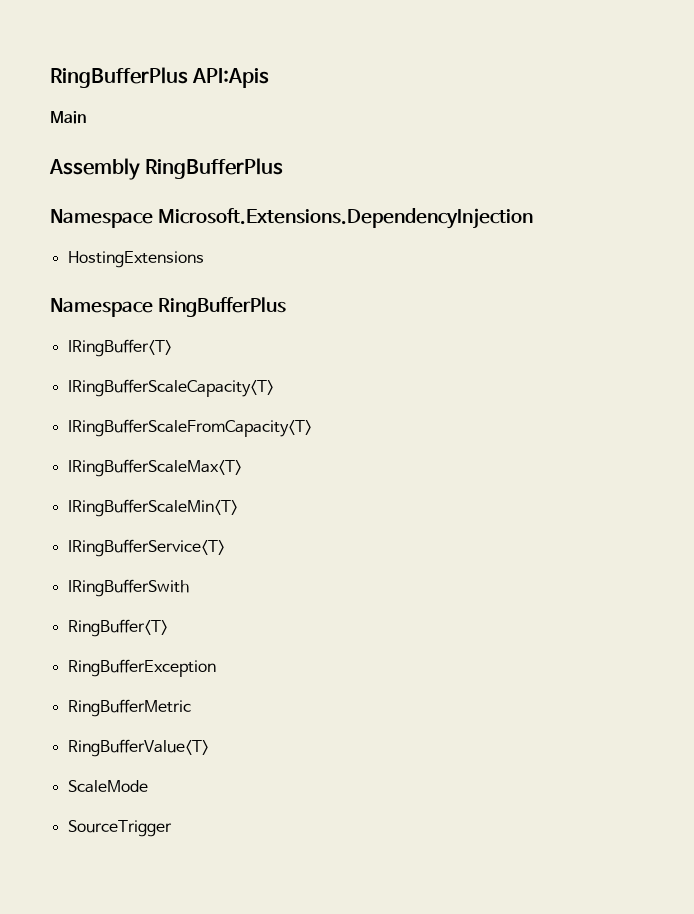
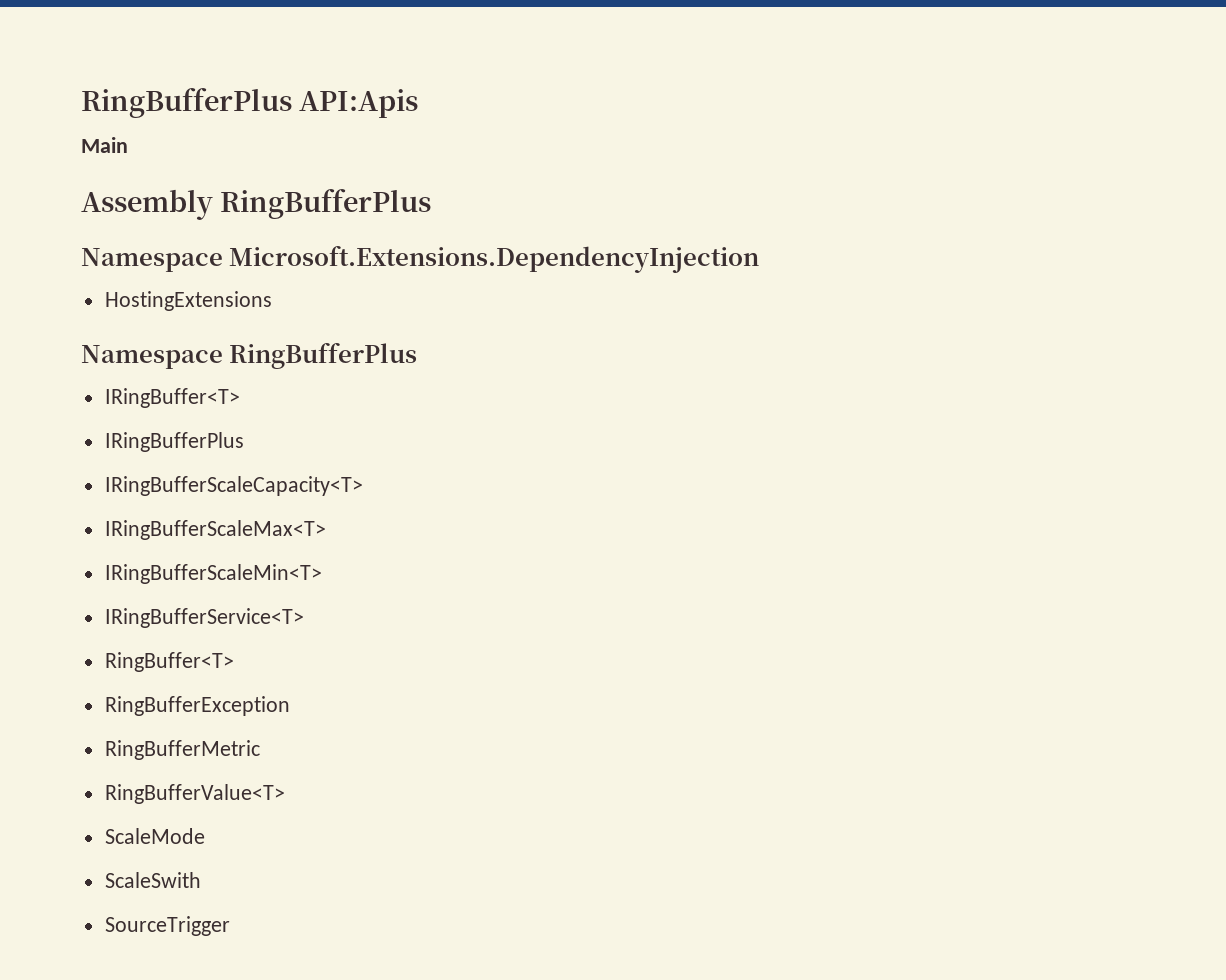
+ IRingBufferPlus
- IRingBufferScaleFromCapacity<T>
- IRingBufferSwith
+ ScaleSwith

